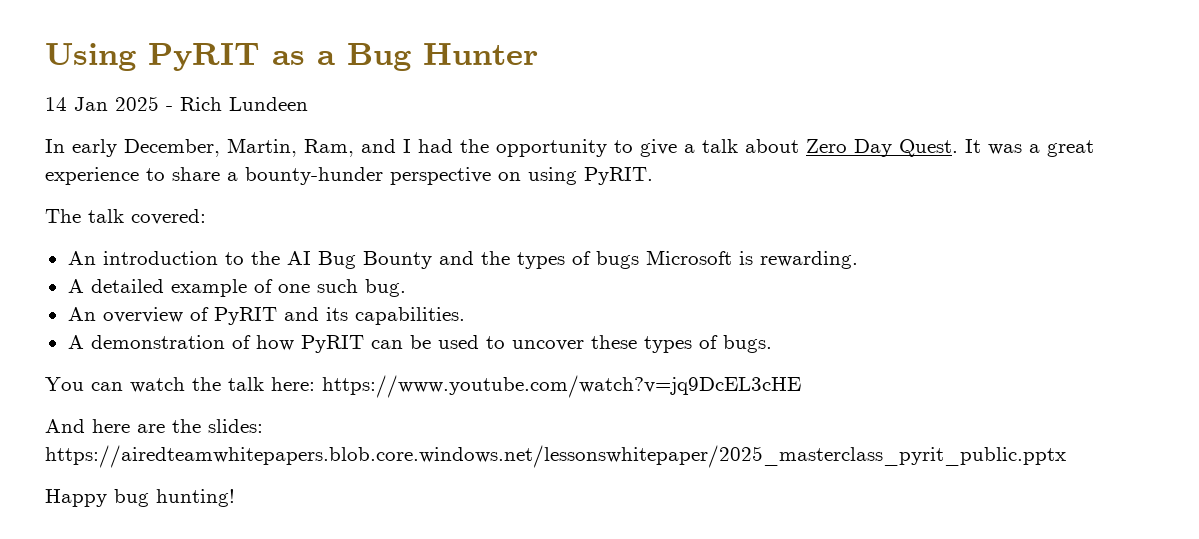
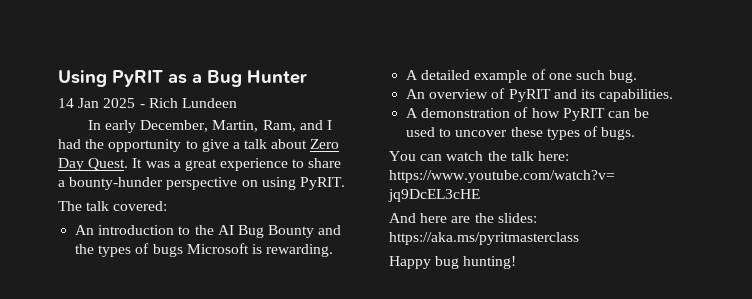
- And here are the slides: https://airedteamwhitepapers.blob.core.windows.net/lessonswhitepaper/2025_masterclass_pyrit_public.pptx
+ And here are the slides: https://aka.ms/pyritmasterclass

